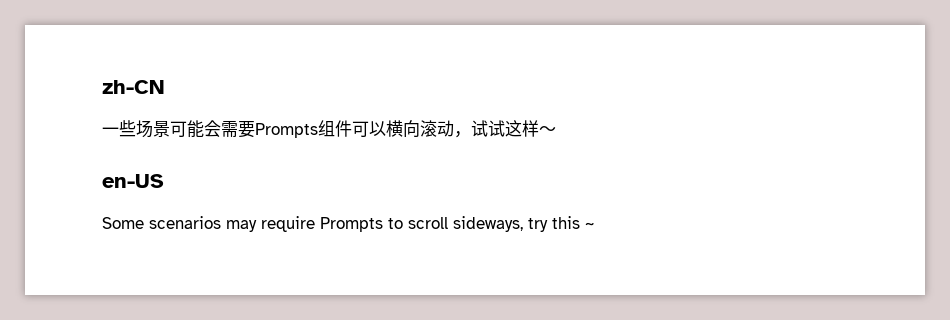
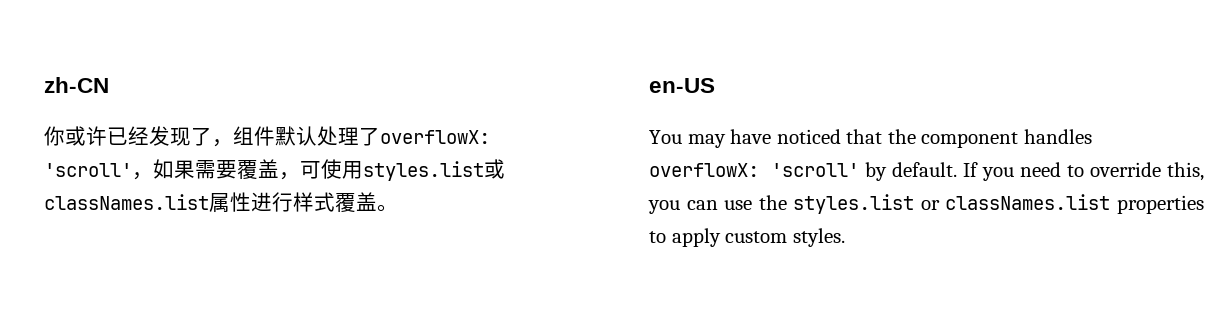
- 一些场景可能会需要Prompts组件可以横向滚动，试试这样～
+ 你或许已经发现了，组件默认处理了overflowX: 'scroll'，如果需要覆盖，可使用styles.list或classNames.list属性进行样式覆盖。
  en-US
- Some scenarios may require Prompts to scroll sideways, try this ~
+ You may have noticed that the component handles overflowX: 'scroll' by default. If you need to override this, you can use the styles.list or classNames.list properties to apply custom styles.

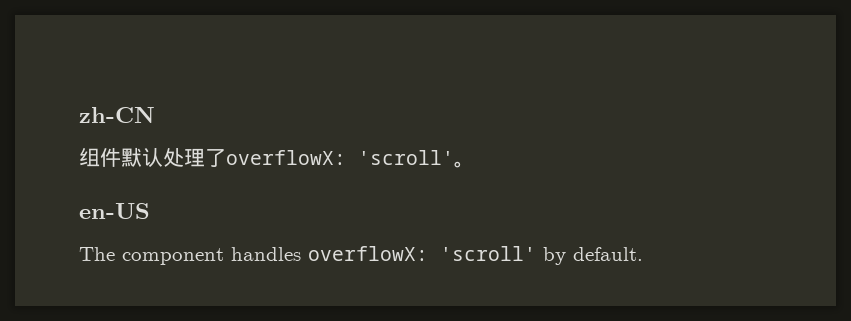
- 你或许已经发现了，组件默认处理了overflowX: 'scroll'，如果需要覆盖，可使用styles.list或classNames.list属性进行样式覆盖。
+ 组件默认处理了overflowX: 'scroll'。
  en-US
- You may have noticed that the component handles overflowX: 'scroll' by default. If you need to override this, you can use the styles.list or classNames.list properties to apply custom styles.
+ The component handles overflowX: 'scroll' by default.

